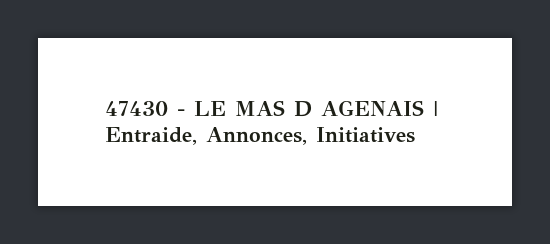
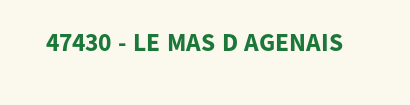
- 47430 - LE MAS D AGENAIS | Entraide, Annonces, Initiatives
+ 47430 - LE MAS D AGENAIS

